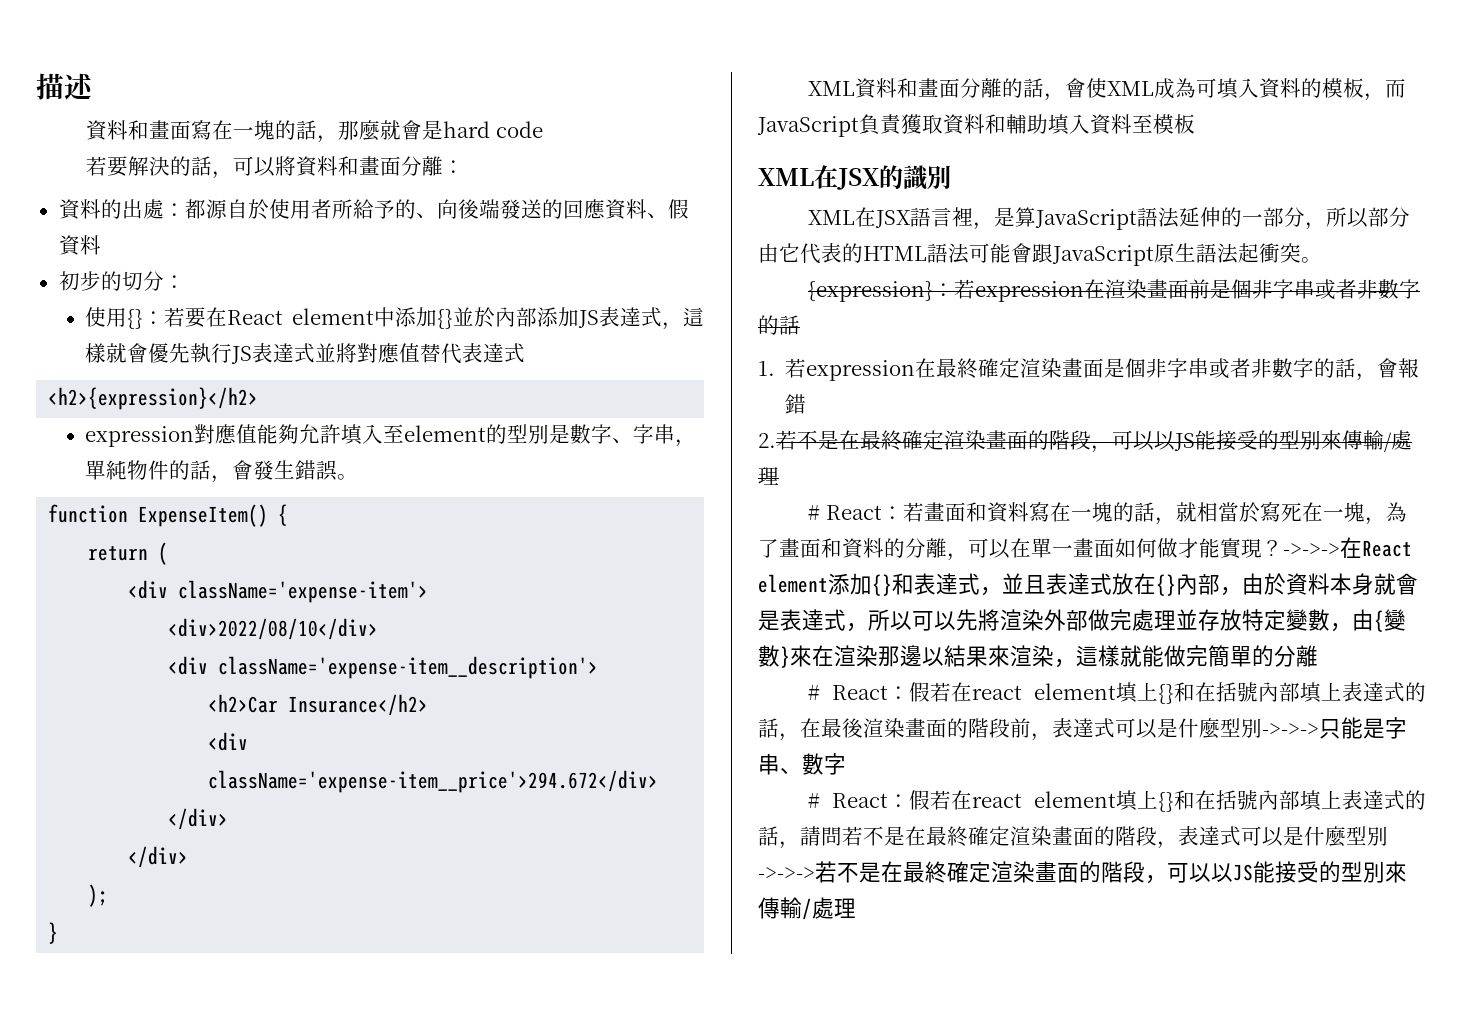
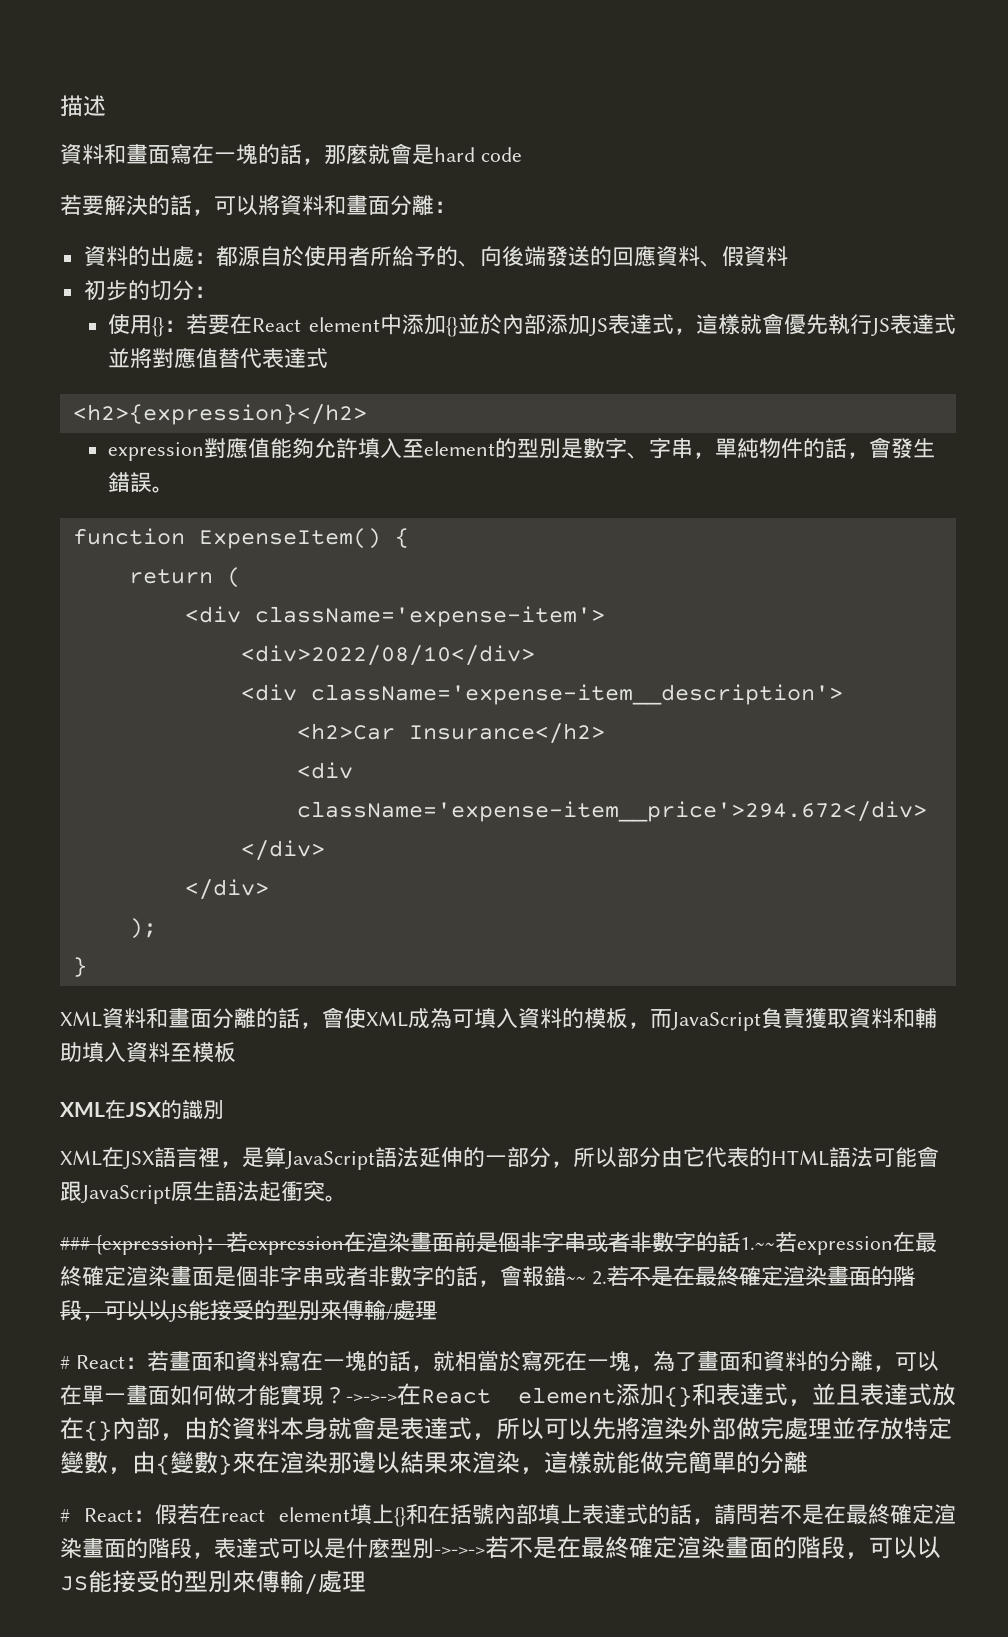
- {expression}：若expression在渲染畫面前是個非字串或者非數字的話
- 1.若expression在最終確定渲染畫面是個非字串或者非數字的話，會報錯
- 2.若不是在最終確定渲染畫面的階段，可以以JS能接受的型別來傳輸/處理
+ ### {expression}：若expression在渲染畫面前是個非字串或者非數字的話1.~~若expression在最終確定渲染畫面是個非字串或者非數字的話，會報錯~~ 2.若不是在最終確定渲染畫面的階段，可以以JS能接受的型別來傳輸/處理
- # React：假若在react element填上{}和在括號內部填上表達式的話，在最後渲染畫面的階段前，表達式可以是什麼型別->->->只能是字串、數字

